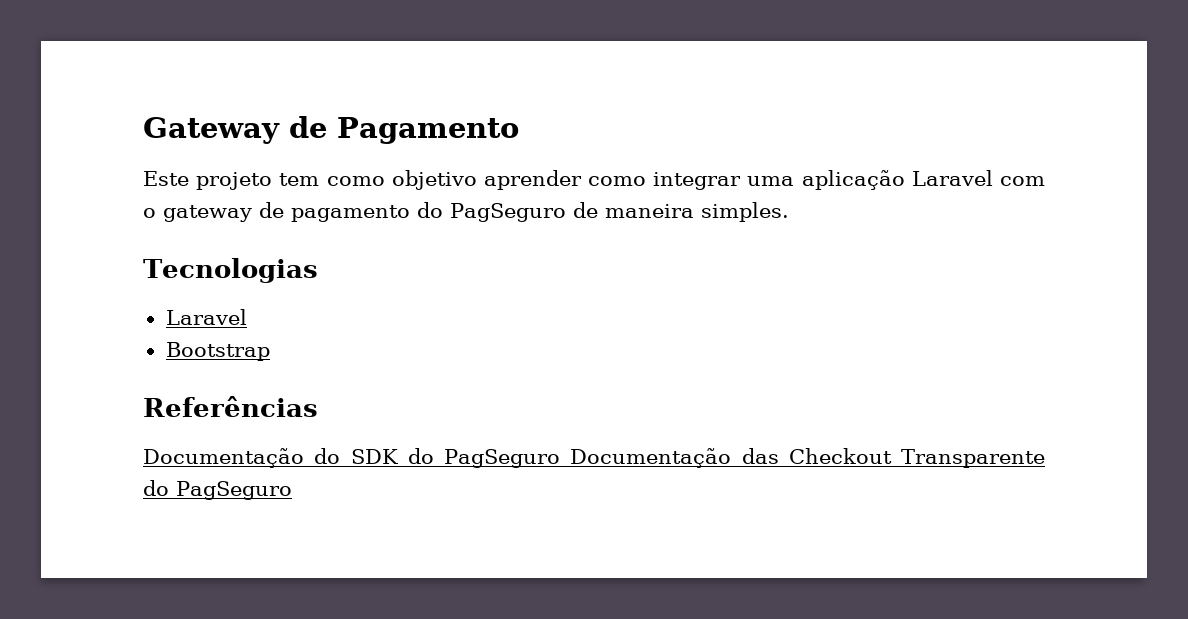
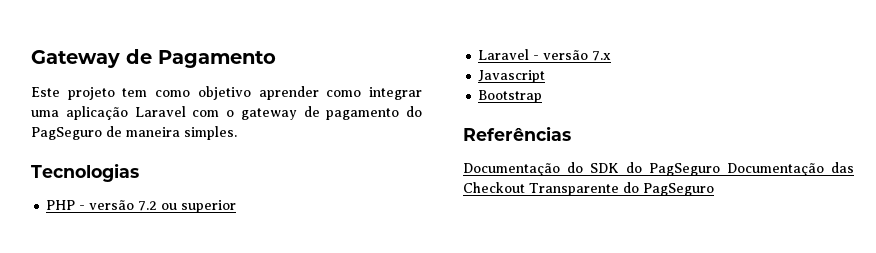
  Tecnologias
- Laravel
+ PHP - versão 7.2 ou superior
+ Laravel - versão 7.x
+ Javascript

